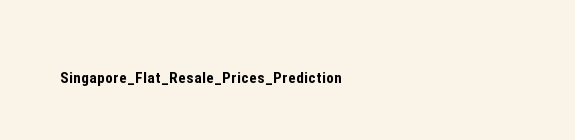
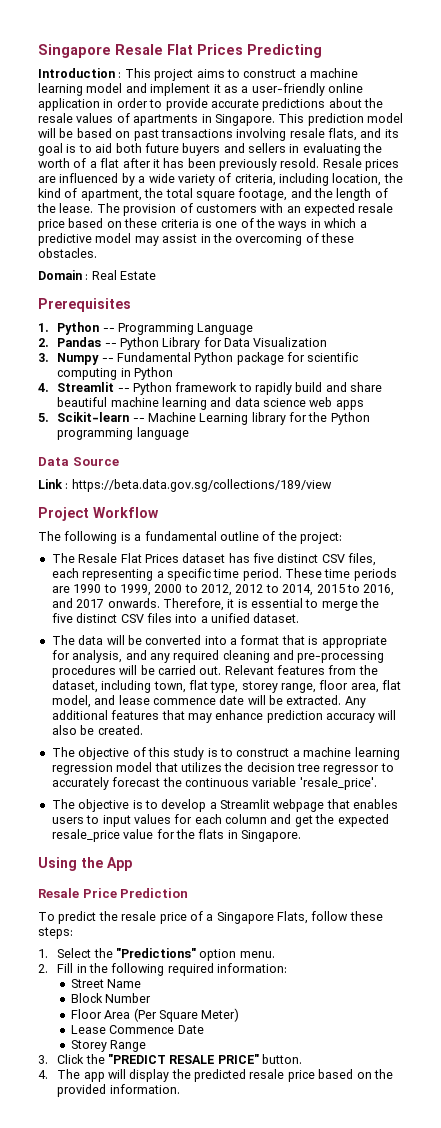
- Singapore_Flat_Resale_Prices_Prediction
+ Singapore Resale Flat Prices Predicting
+ Introduction : This project aims to construct a machine learning model and implement it as a user-friendly online application in order to provide accurate predictions about the resale values of apartments in Singapore. This prediction model will be based on past transactions involving resale flats, and its goal is to aid both future buyers and sellers in evaluating the worth of a flat after it has been previously resold. Resale prices are influenced by a wide variety of criteria, including location, the kind of apartment, the total square footage, and the length of the lease. The provision of customers with an expected resale price based on these criteria is one of the ways in which a predictive model may assist in the overcoming of these obstacles.
+ Domain : Real Estate
+ Prerequisites
+ 1. Python -- Programming Language
+ 2. Pandas -- Python Library for Data Visualization
+ 3. Numpy -- Fundamental Python package for scientific computing in Python
+ 4. Streamlit -- Python framework to rapidly build and share beautiful machine learning and data science web apps
+ 5. Scikit-learn -- Machine Learning library for the Python programming language
+ Data Source
+ Link : https://beta.data.gov.sg/collections/189/view
+ Project Workflow
+ The following is a fundamental outline of the project:
+ The Resale Flat Prices dataset has five distinct CSV files, each representing a specific time period. These time periods are 1990 to 1999, 2000 to 2012, 2012 to 2014, 2015 to 2016, and 2017 onwards. Therefore, it is essential to merge the five distinct CSV files into a unified dataset.
+ The data will be converted into a format that is appropriate for analysis, and any required cleaning and pre-processing procedures will be carried out. Relevant features from the dataset, including town, flat type, storey range, floor area, flat model, and lease commence date will be extracted. Any additional features that may enhance prediction accuracy will also be created.
+ The objective of this study is to construct a machine learning regression model that utilizes the decision tree regressor to accurately forecast the continuous variable 'resale_price'.
+ The objective is to develop a Streamlit webpage that enables users to input values for each column and get the expected resale_price value for the flats in Singapore.
+ Using the App
+ Resale Price Prediction
+ To predict the resale price of a Singapore Flats, follow these steps:
+ 1. Select the "Predictions" option menu.
+ 2. Fill in the following required information:
+ Street Name
+ Block Number
+ Floor Area (Per Square Meter)
+ Lease Commence Date
+ Storey Range
+ 3. Click the "PREDICT RESALE PRICE" button.
+ 4. The app will display the predicted resale price based on the provided information.

